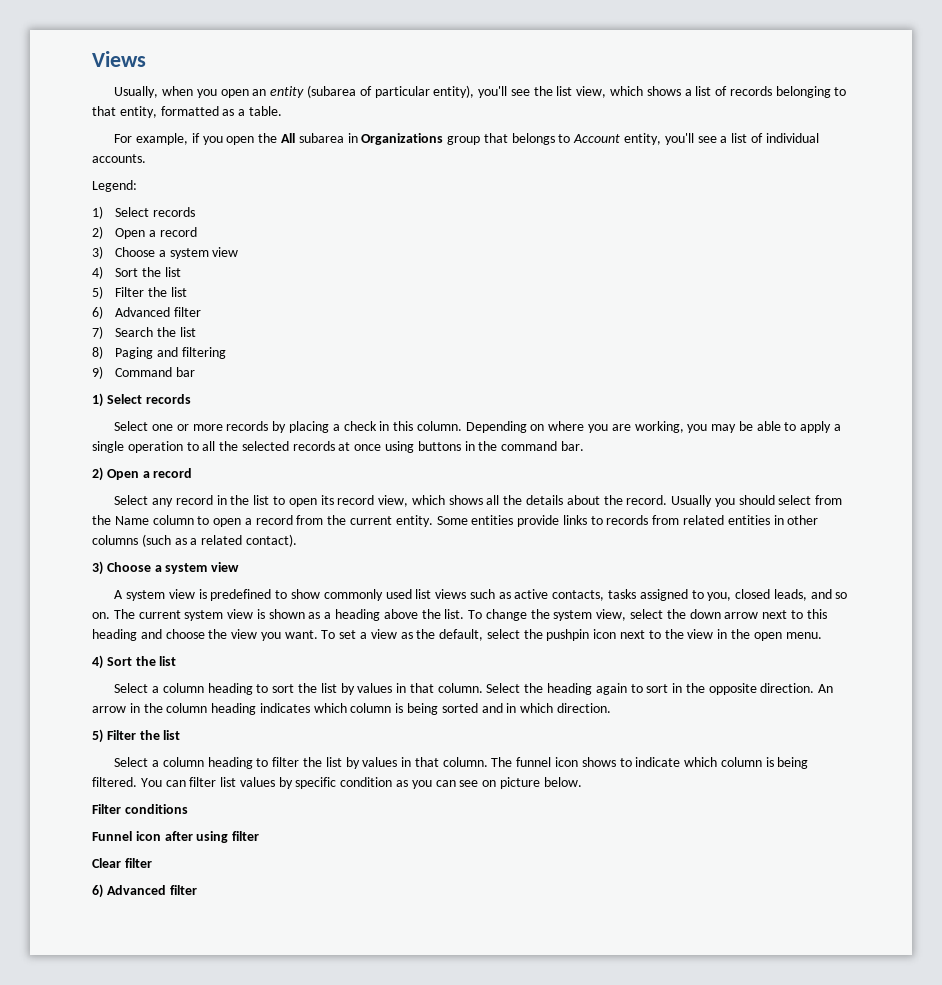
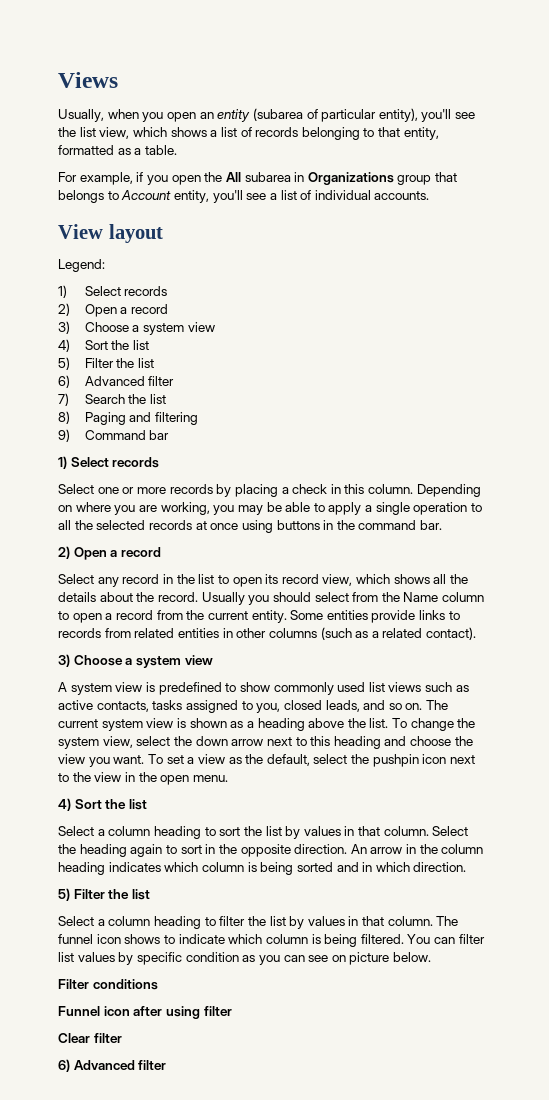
+ View layout

